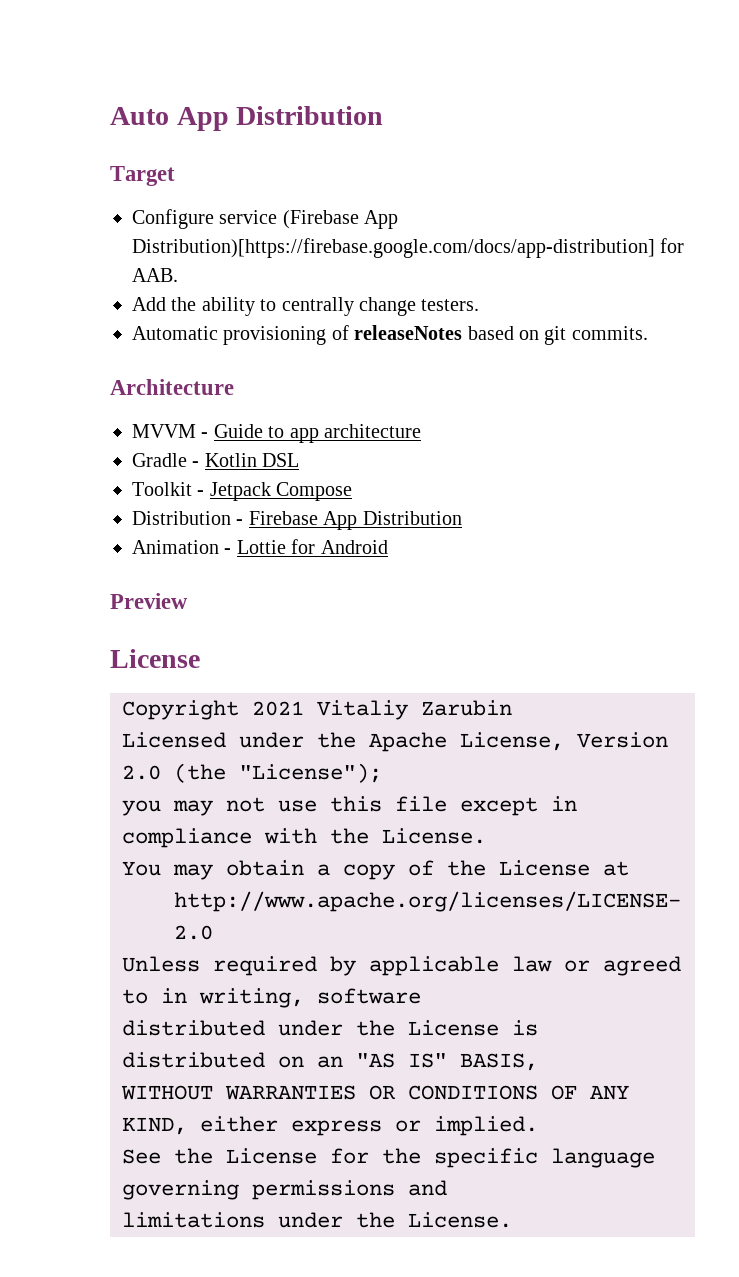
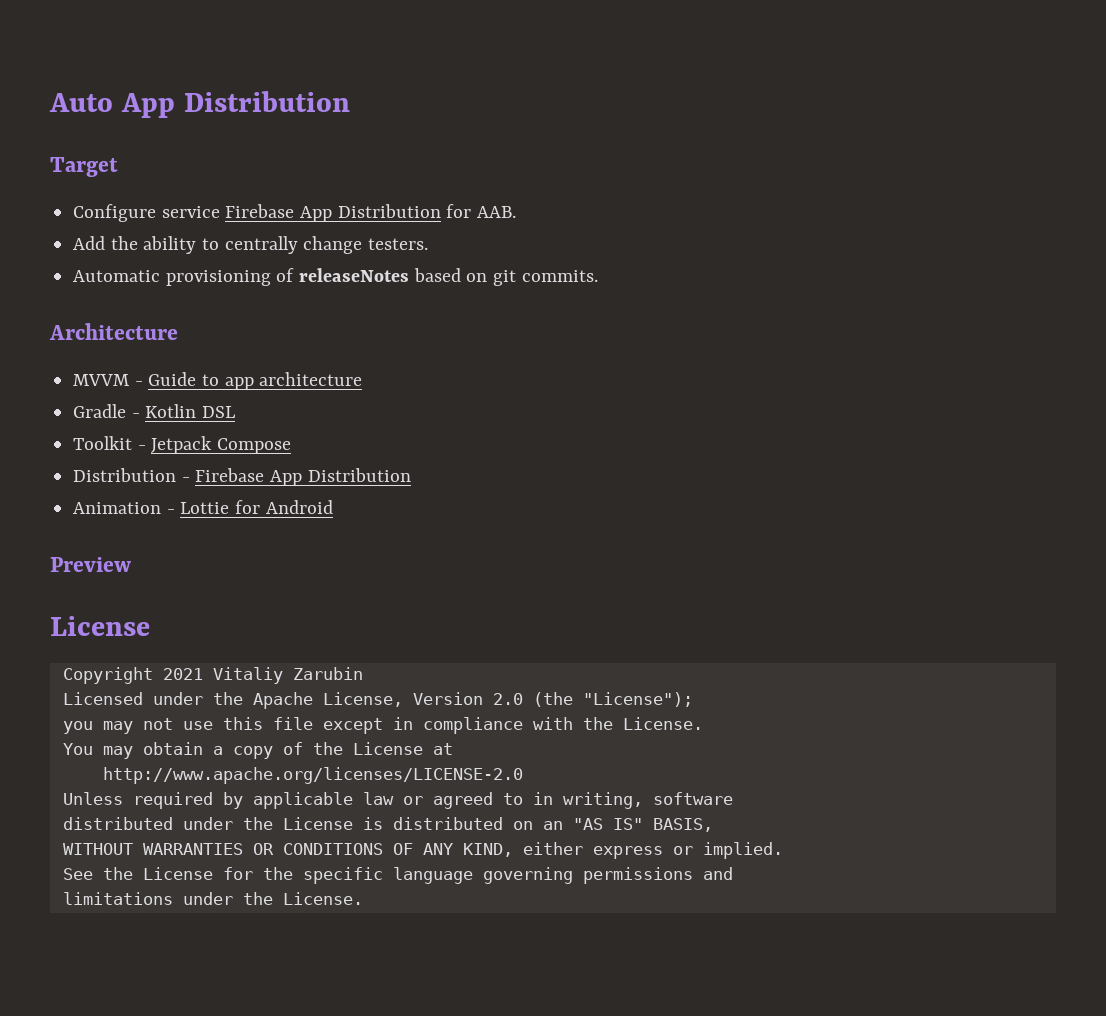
- Configure service (Firebase App Distribution)[https://firebase.google.com/docs/app-distribution] for AAB.
+ Configure service Firebase App Distribution for AAB.

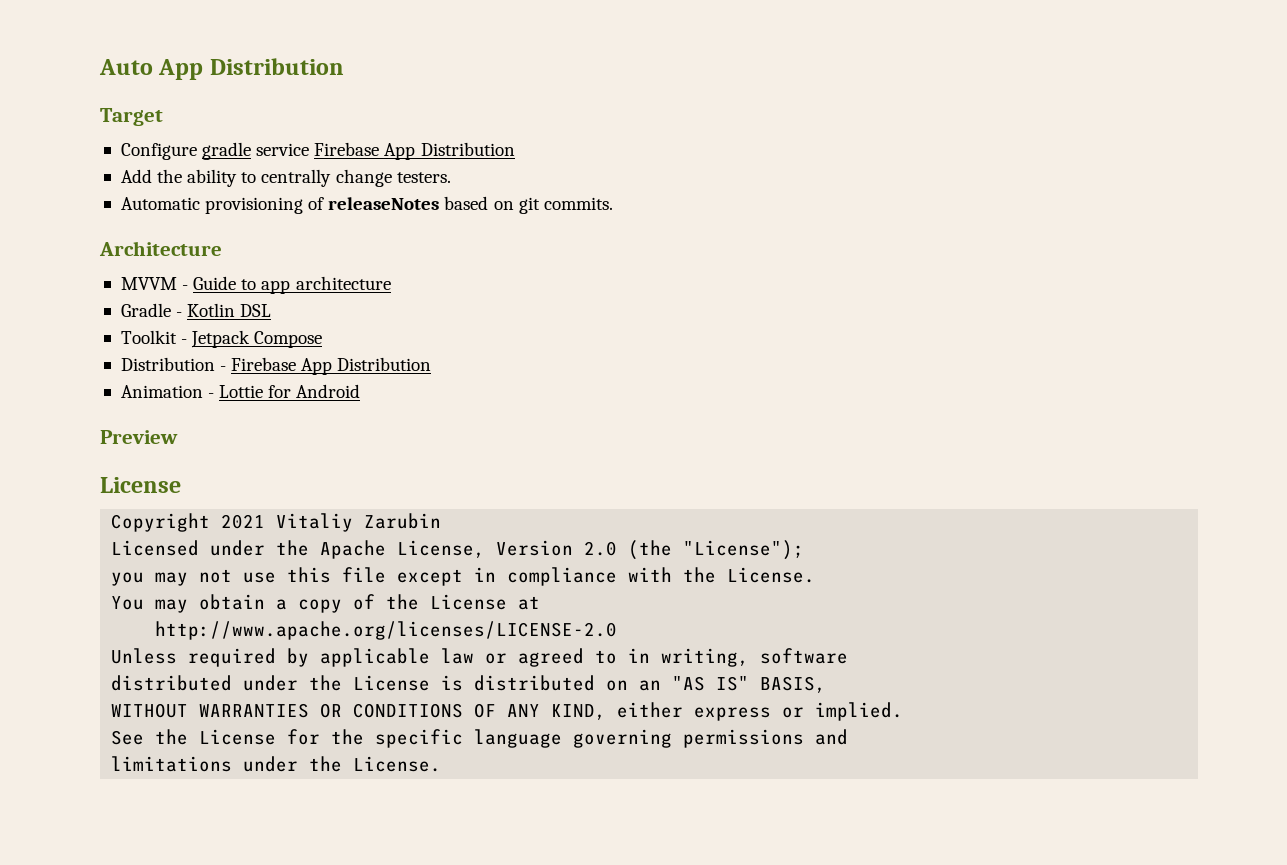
- Configure service Firebase App Distribution for AAB.
+ Configure gradle service Firebase App Distribution

